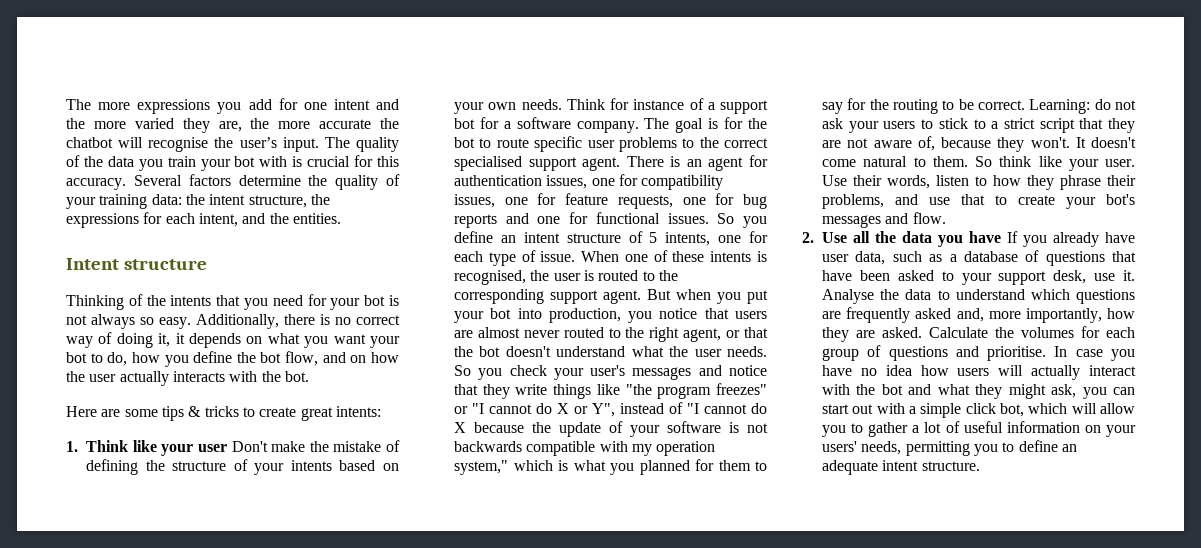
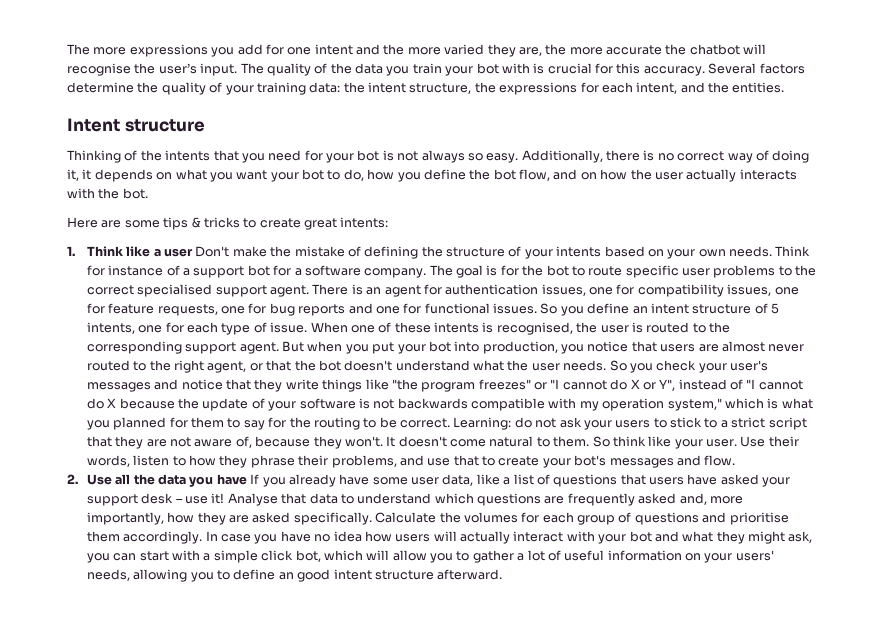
- 1. Think like your user Don't make the mistake of defining the structure of your intents based on your own needs.
+ 1. Think like a user Don't make the mistake of defining the structure of your intents based on your own needs.
- 2. Use all the data you have If you already have user data, such as a database of questions that have been asked to your support desk, use it. Analyse the data to understand which questions are frequently asked and, more importantly, how they are asked.
+ 2. Use all the data you have If you already have some user data, like a list of questions that users have asked your support desk – use it! Analyse that data to understand which questions are frequently asked and, more importantly, how they are asked specifically.
- Calculate the volumes for each group of questions and prioritise.
+ Calculate the volumes for each group of questions and prioritise them accordingly.
- In case you have no idea how users will actually interact with the bot and what they might ask, you can start out with a simple click bot, which will allow you to gather a lot of useful information on your users' needs, permitting you to define an adequate intent structure.
+ In case you have no idea how users will actually interact with your bot and what they might ask, you can start with a simple click bot, which will allow you to gather a lot of useful information on your users' needs, allowing you to define an good intent structure afterward.

